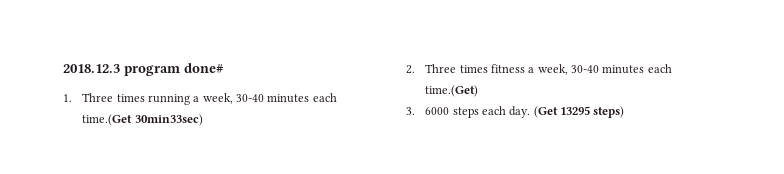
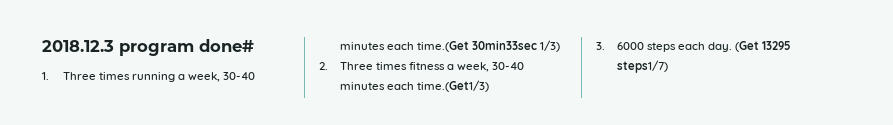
- 1. Three times running a week, 30-40 minutes each time.(Get 30min33sec)
+ 1. Three times running a week, 30-40 minutes each time.(Get 30min33sec 1/3)
- 2. Three times fitness a week, 30-40 minutes each time.(Get)
+ 2. Three times fitness a week, 30-40 minutes each time.(Get1/3)
- (Get 13295 steps)
+ (Get 13295 steps1/7)

